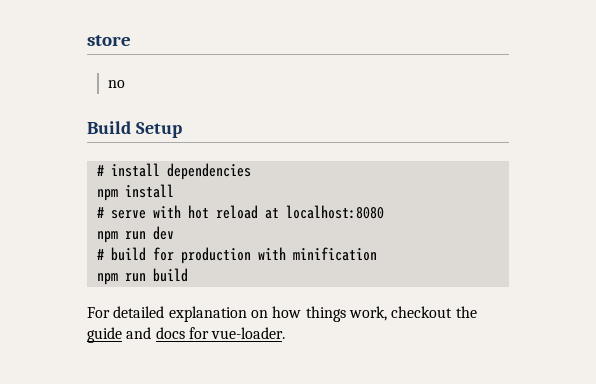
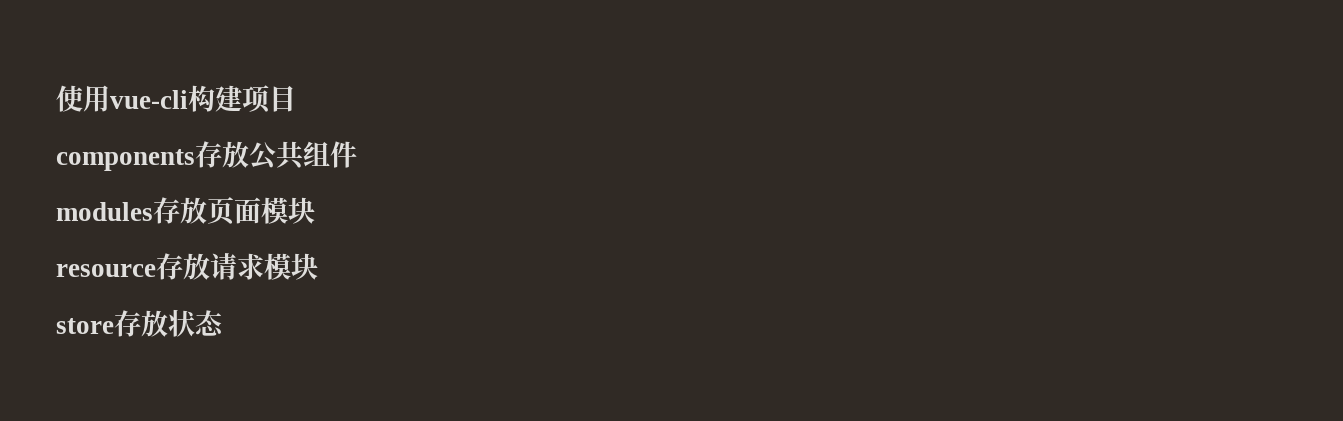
- store
- no
- Build Setup
- # install dependencies
- npm install
- # serve with hot reload at localhost:8080
- npm run dev
- # build for production with minification
- npm run build
- For detailed explanation on how things work, checkout the guide and docs for vue-loader.
+ 使用vue-cli构建项目
+ components存放公共组件
+ modules存放页面模块
+ resource存放请求模块
+ store存放状态

